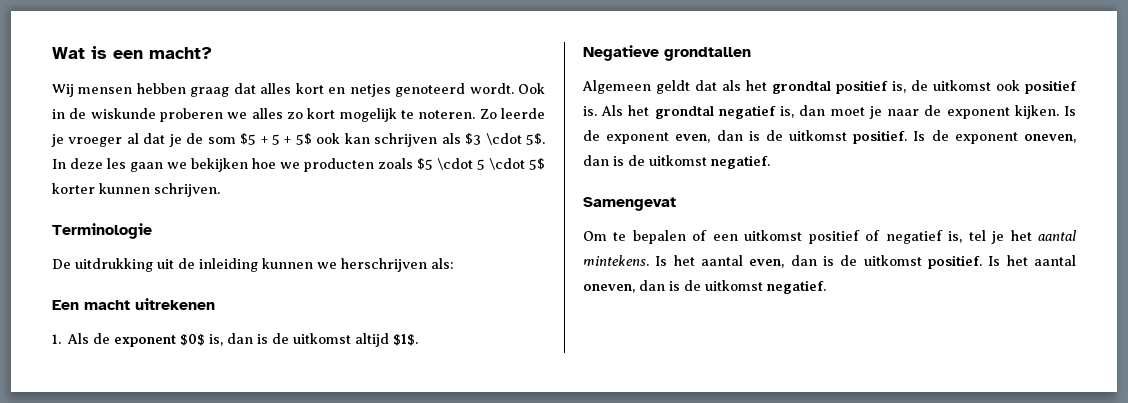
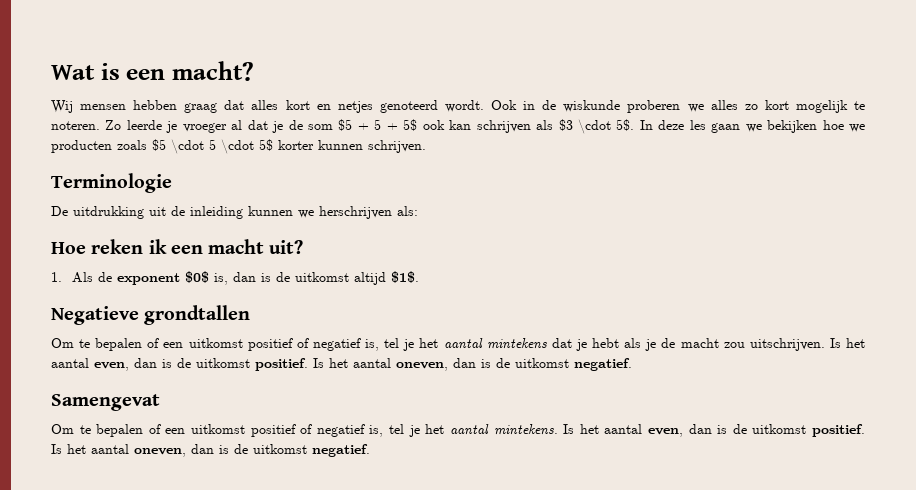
- Een macht uitrekenen
+ Hoe reken ik een macht uit?
- Algemeen geldt dat als het grondtal positief is, de uitkomst ook positief is. Als het grondtal negatief is, dan moet je naar de exponent kijken. Is de exponent even, dan is de uitkomst positief. Is de exponent oneven, dan is de uitkomst negatief.
+ Om te bepalen of een uitkomst positief of negatief is, tel je het aantal mintekens dat je hebt als je de macht zou uitschrijven. Is het aantal even, dan is de uitkomst positief. Is het aantal oneven, dan is de uitkomst negatief.

